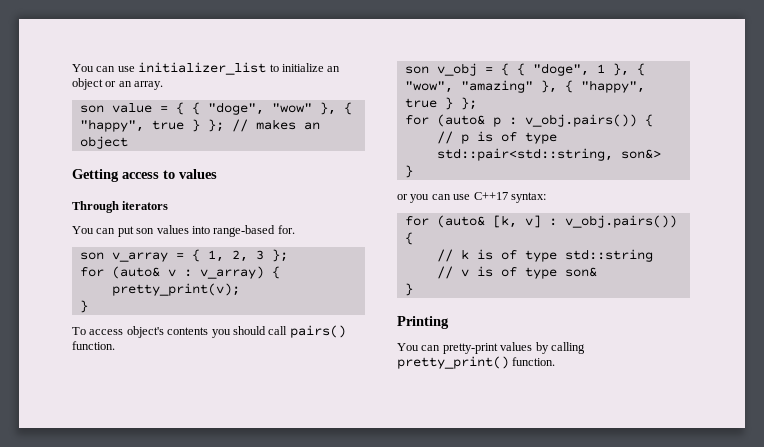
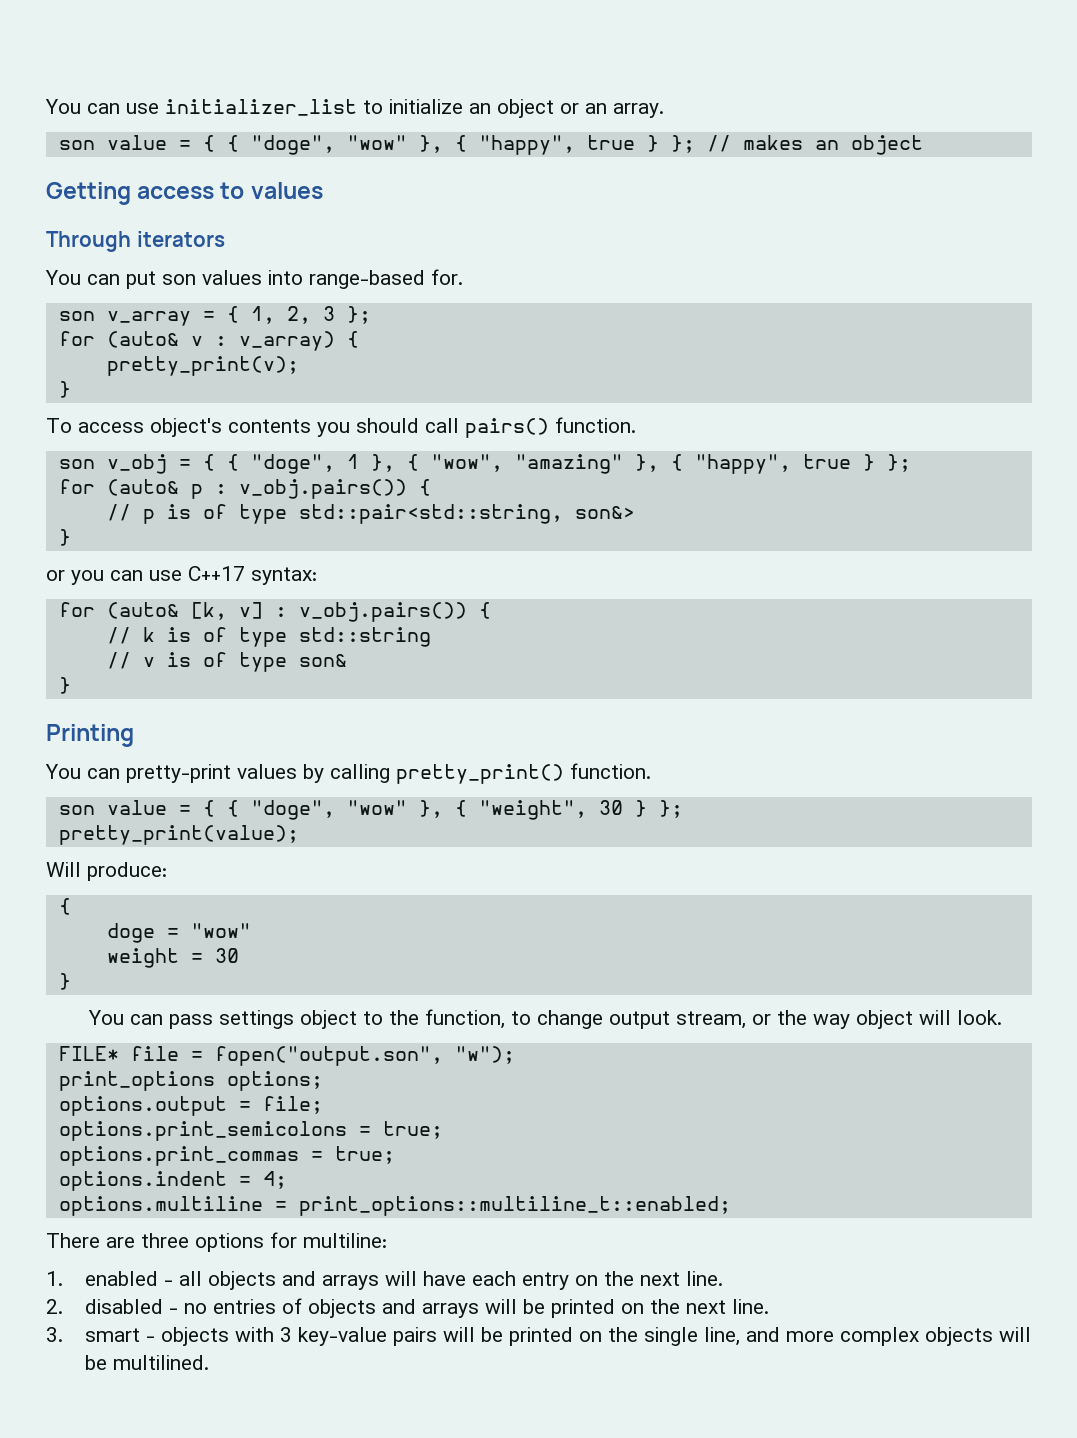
+ son value = { { "doge", "wow" }, { "weight", 30 } };
+ pretty_print(value);
+ Will produce:
+ {
+ doge = "wow"
+ weight = 30
+ }
+ You can pass settings object to the function, to change output stream, or the way object will look.
+ FILE* file = fopen("output.son", "w");
+ print_options options;
+ options.output = file;
+ options.print_semicolons = true;
+ options.print_commas = true;
+ options.indent = 4;
+ options.multiline = print_options::multiline_t::enabled;
+ There are three options for multiline:
+ 1. enabled - all objects and arrays will have each entry on the next line.
+ 2. disabled - no entries of objects and arrays will be printed on the next line.
+ 3. smart - objects with 3 key-value pairs will be printed on the single line, and more complex objects will be multilined.

